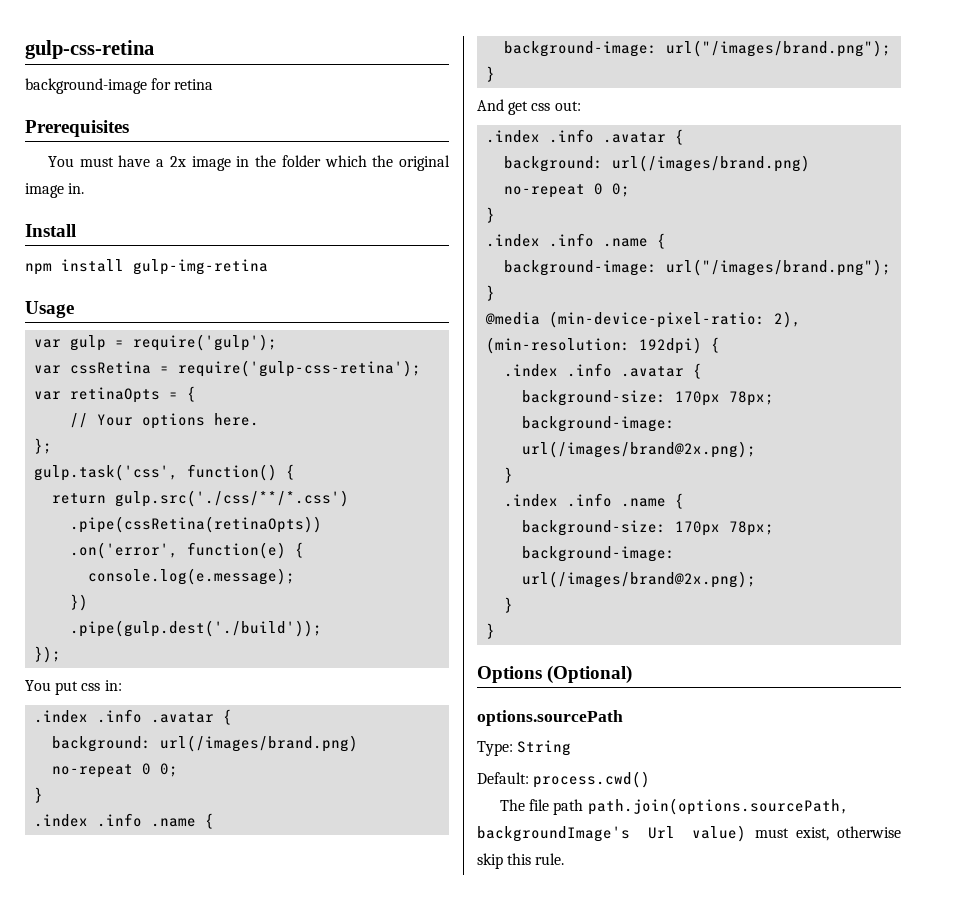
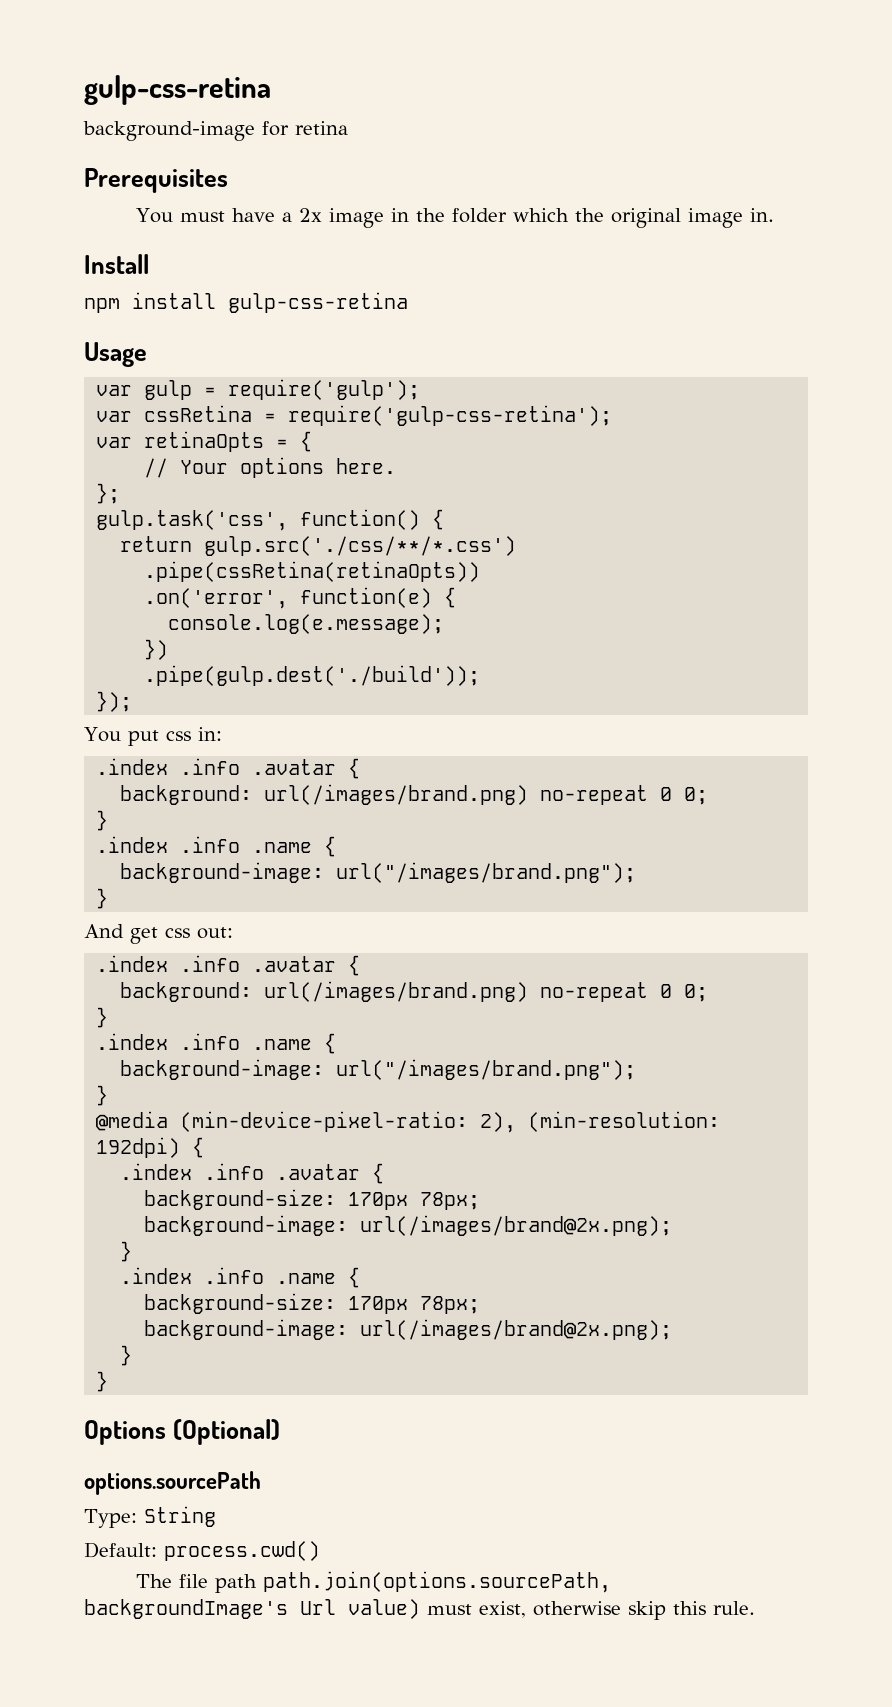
- npm install gulp-img-retina
+ npm install gulp-css-retina

